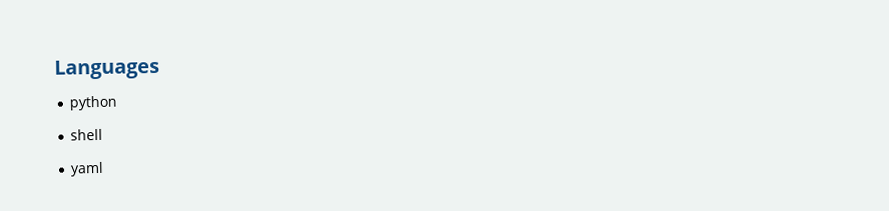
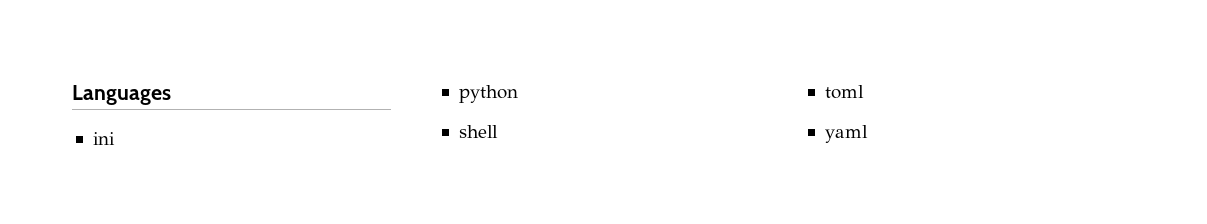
+ ini
+ toml

